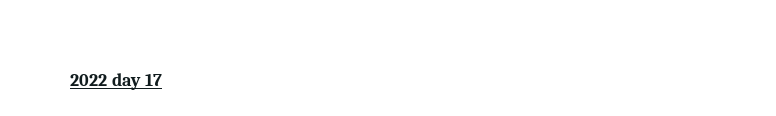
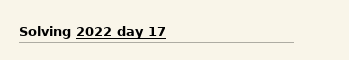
- 2022 day 17
+ Solving 2022 day 17

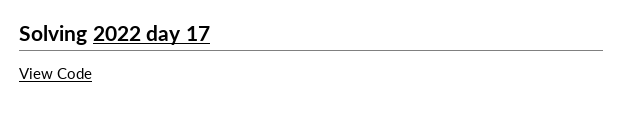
+ View Code

